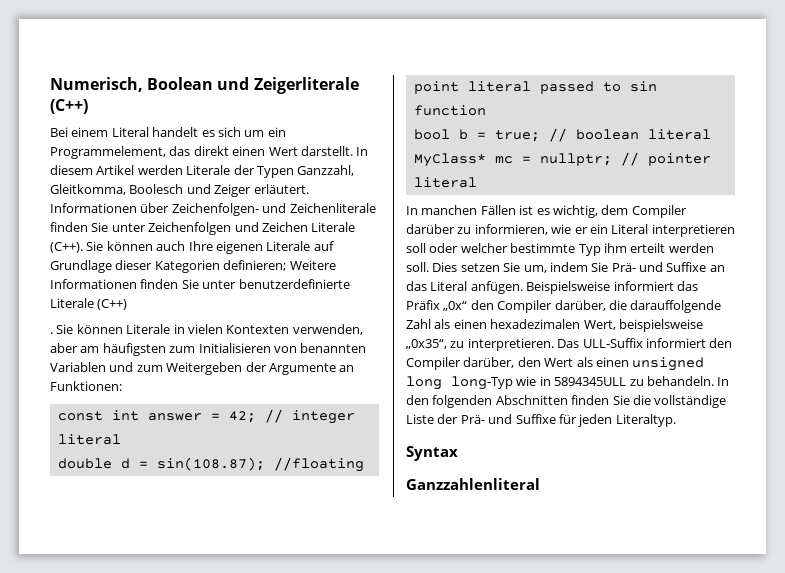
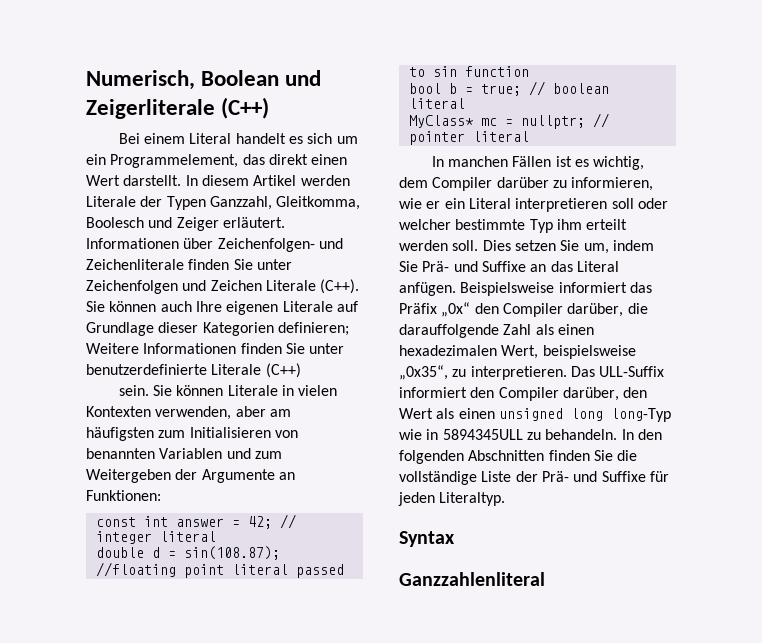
- .
+ sein.

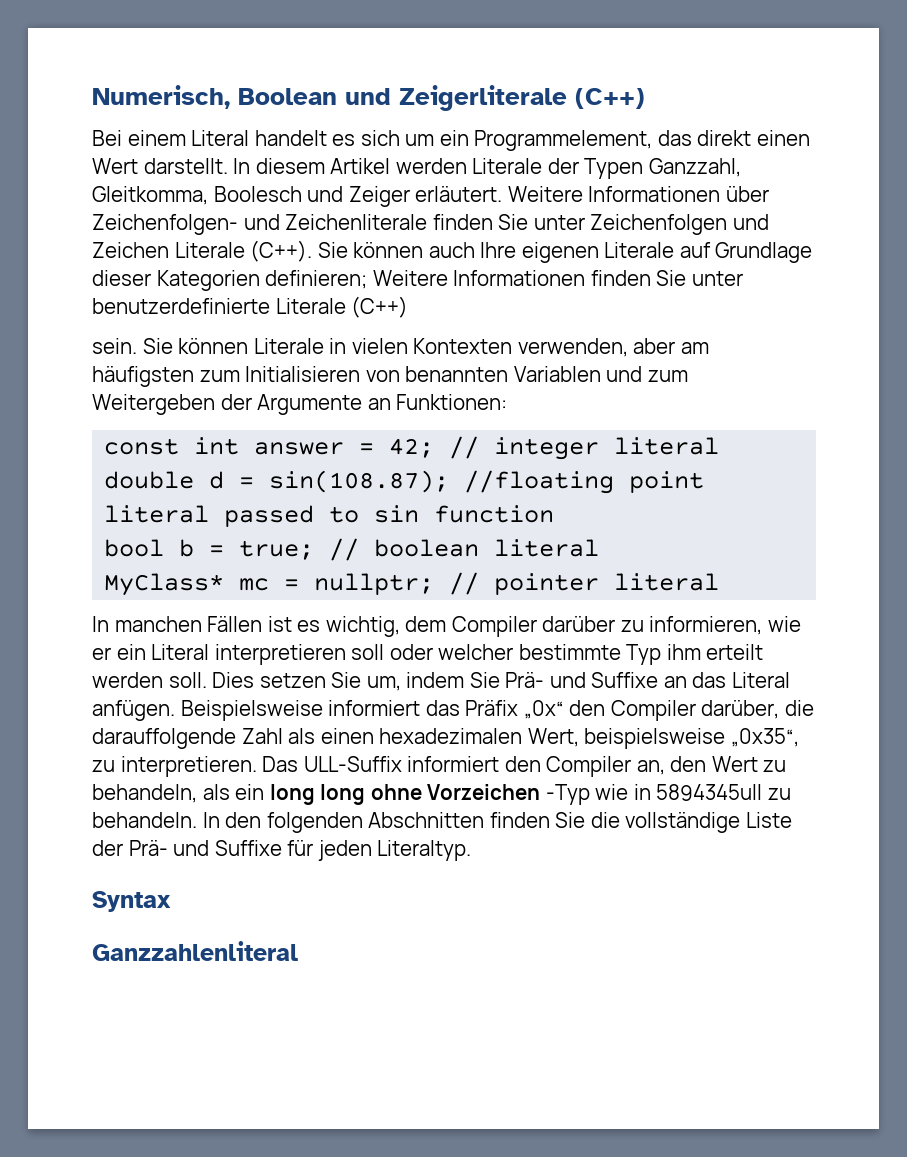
- Informationen über Zeichenfolgen- und Zeichenliterale finden Sie unter Zeichenfolgen und Zeichen Literale (C++).
+ Weitere Informationen über Zeichenfolgen- und Zeichenliterale finden Sie unter Zeichenfolgen und Zeichen Literale (C++).
- Das ULL-Suffix informiert den Compiler darüber, den Wert als einen unsigned long long-Typ wie in 5894345ULL zu behandeln.
+ Das ULL-Suffix informiert den Compiler an, den Wert zu behandeln, als ein long long ohne Vorzeichen -Typ wie in 5894345ull zu behandeln.

